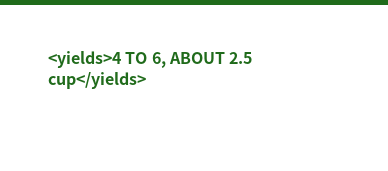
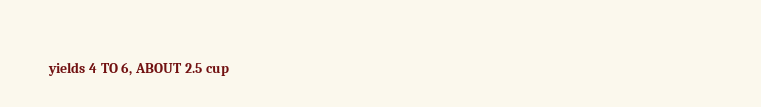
- <yields>4 TO 6, ABOUT 2.5 cup</yields>
+ yields 4 TO 6, ABOUT 2.5 cup

